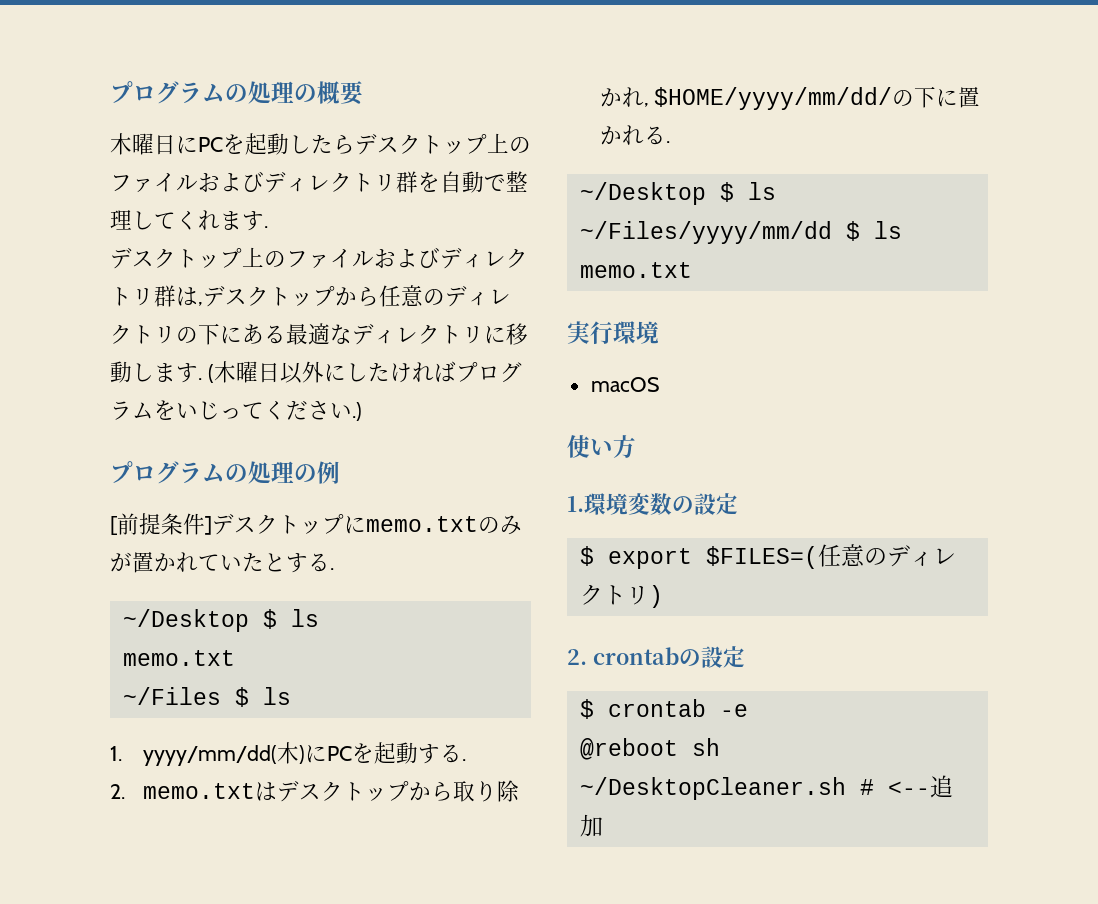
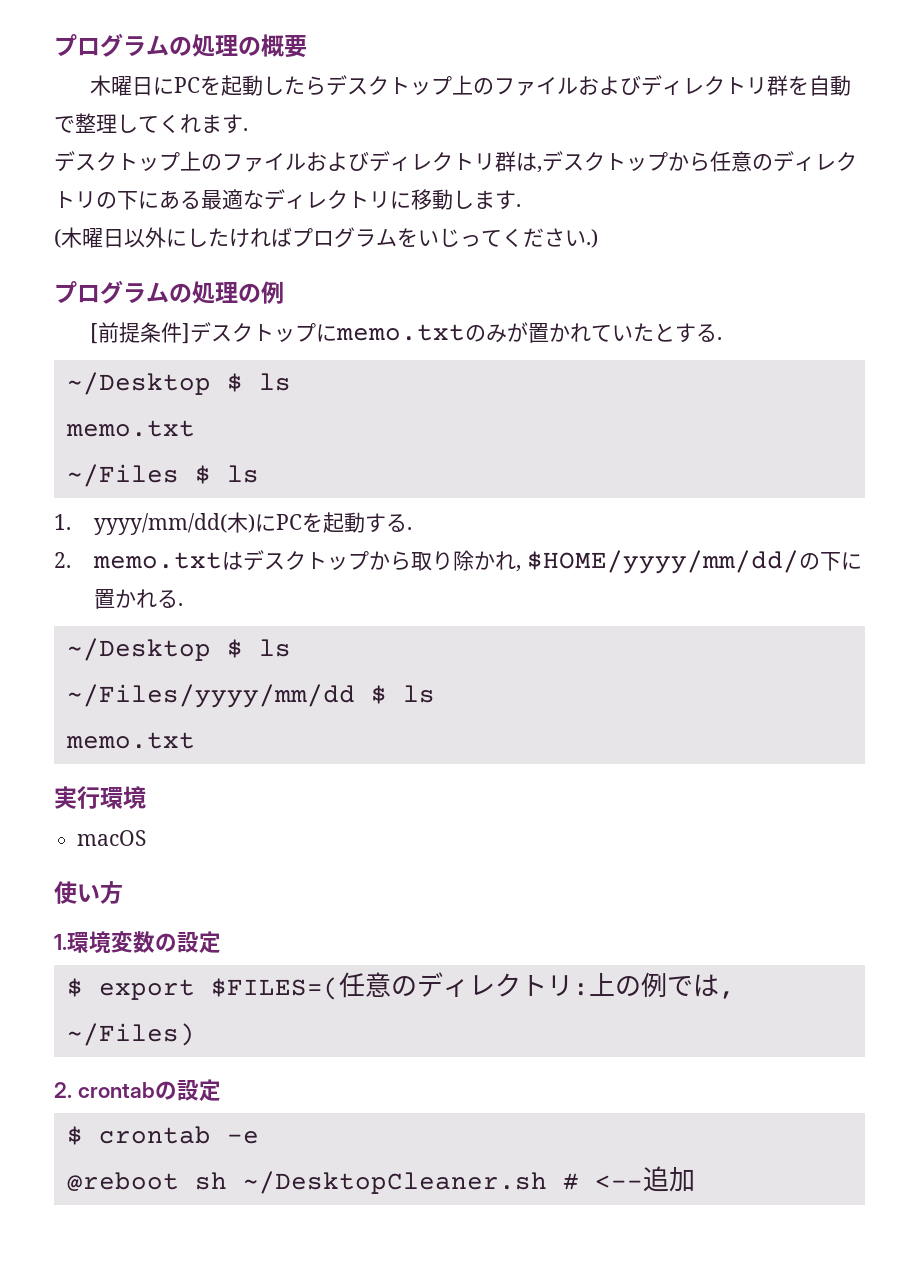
- デスクトップ上のファイルおよびディレクトリ群は,デスクトップから任意のディレクトリの下にある最適なディレクトリに移動します. (木曜日以外にしたければプログラムをいじってください.)
+ デスクトップ上のファイルおよびディレクトリ群は,デスクトップから任意のディレクトリの下にある最適なディレクトリに移動します.
+ (木曜日以外にしたければプログラムをいじってください.)
- $ export $FILES=(任意のディレクトリ)
+ $ export $FILES=(任意のディレクトリ:上の例では, ~/Files)

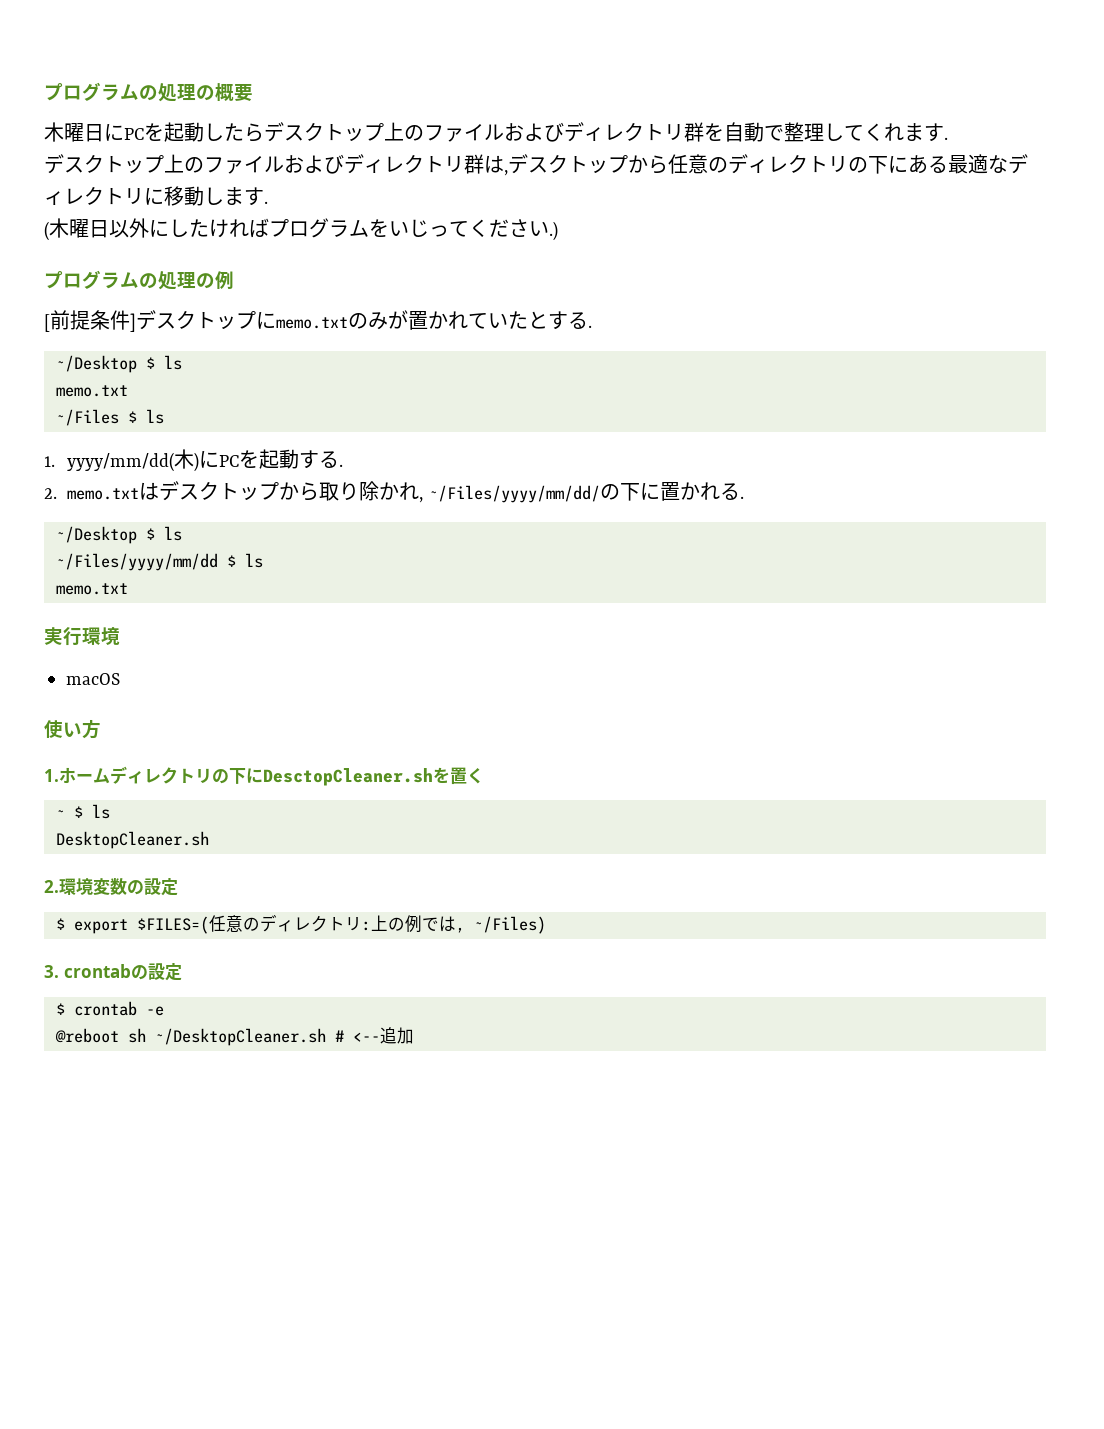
- 2. memo.txtはデスクトップから取り除かれ, $HOME/yyyy/mm/dd/の下に置かれる.
+ 2. memo.txtはデスクトップから取り除かれ, ~/Files/yyyy/mm/dd/の下に置かれる.
- 1.環境変数の設定
+ 1.ホームディレクトリの下にDesctopCleaner.shを置く
+ ~ $ ls
+ DesktopCleaner.sh
+ 2.環境変数の設定
- 2. crontabの設定
+ 3. crontabの設定

